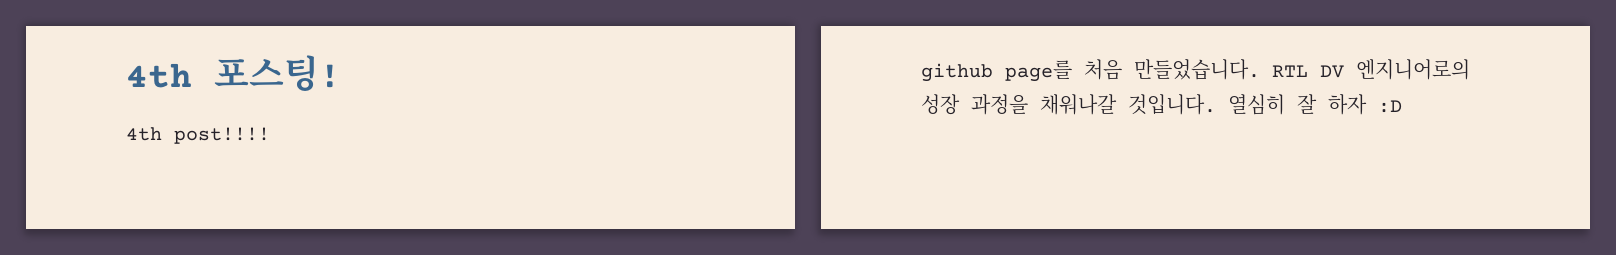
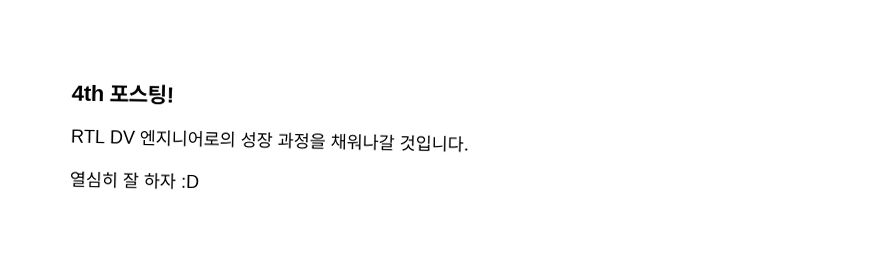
- 4th post!!!!
- github page를 처음 만들었습니다. RTL DV 엔지니어로의 성장 과정을 채워나갈 것입니다. 열심히 잘 하자 :D
+ RTL DV 엔지니어로의 성장 과정을 채워나갈 것입니다.
+ 열심히 잘 하자 :D

